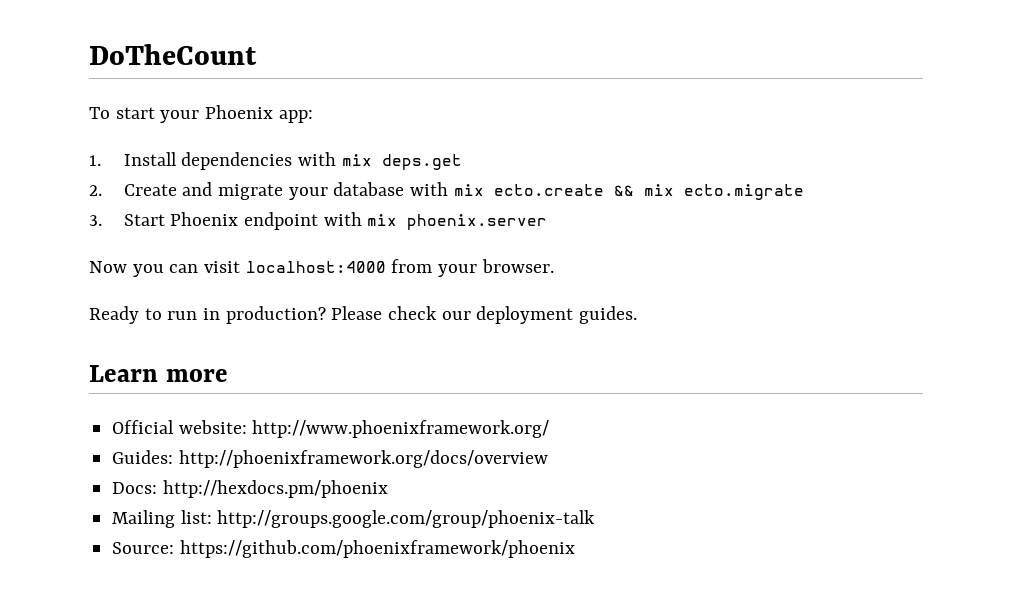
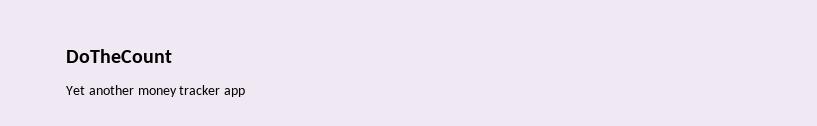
- To start your Phoenix app:
- 1. Install dependencies with mix deps.get
- 2. Create and migrate your database with mix ecto.create && mix ecto.migrate
- 3. Start Phoenix endpoint with mix phoenix.server
- Now you can visit localhost:4000 from your browser.
- Ready to run in production? Please check our deployment guides.
- Learn more
- Official website: http://www.phoenixframework.org/
- Guides: http://phoenixframework.org/docs/overview
- Docs: http://hexdocs.pm/phoenix
- Mailing list: http://groups.google.com/group/phoenix-talk
- Source: https://github.com/phoenixframework/phoenix
+ Yet another money tracker app

